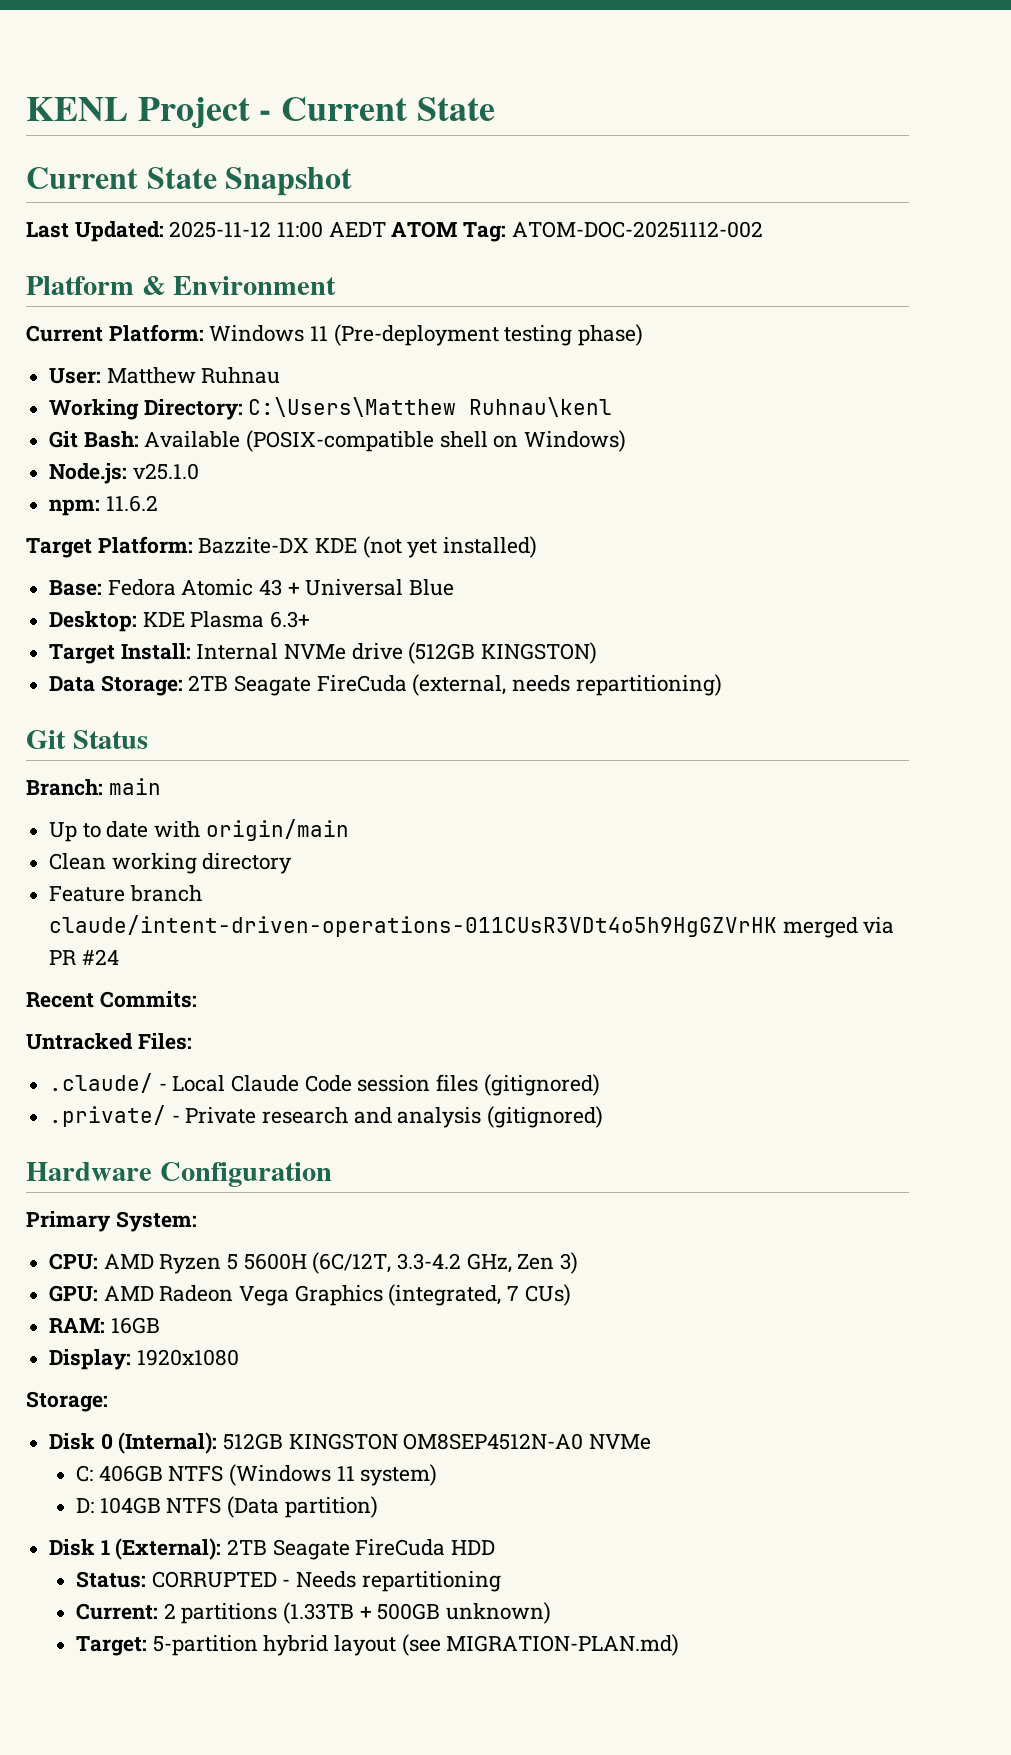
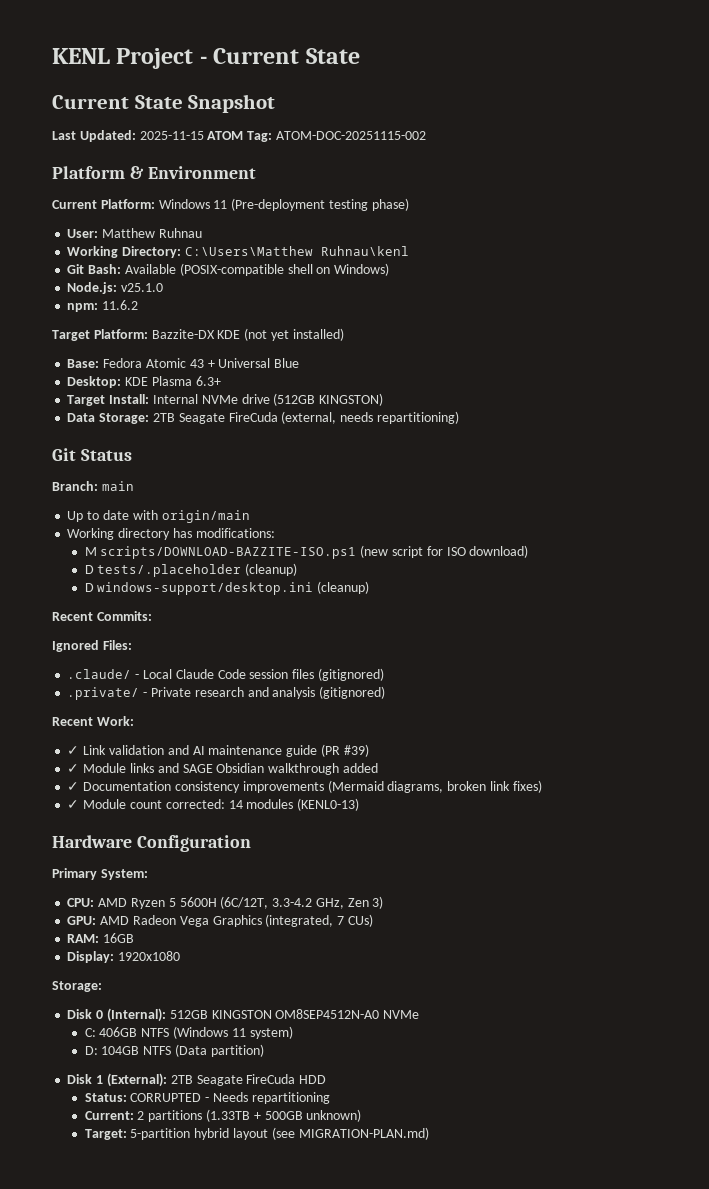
- Last Updated: 2025-11-12 11:00 AEDT ATOM Tag: ATOM-DOC-20251112-002
+ Last Updated: 2025-11-15 ATOM Tag: ATOM-DOC-20251115-002
- Clean working directory
- Feature branch claude/intent-driven-operations-011CUsR3VDt4o5h9HgGZVrHK merged via PR #24
+ Working directory has modifications:
+ M scripts/DOWNLOAD-BAZZITE-ISO.ps1 (new script for ISO download)
+ D tests/.placeholder (cleanup)
+ D windows-support/desktop.ini (cleanup)
- Untracked Files:
+ Ignored Files:
+ Recent Work:
+ ✓ Link validation and AI maintenance guide (PR #39)
+ ✓ Module links and SAGE Obsidian walkthrough added
+ ✓ Documentation consistency improvements (Mermaid diagrams, broken link fixes)
+ ✓ Module count corrected: 14 modules (KENL0-13)

